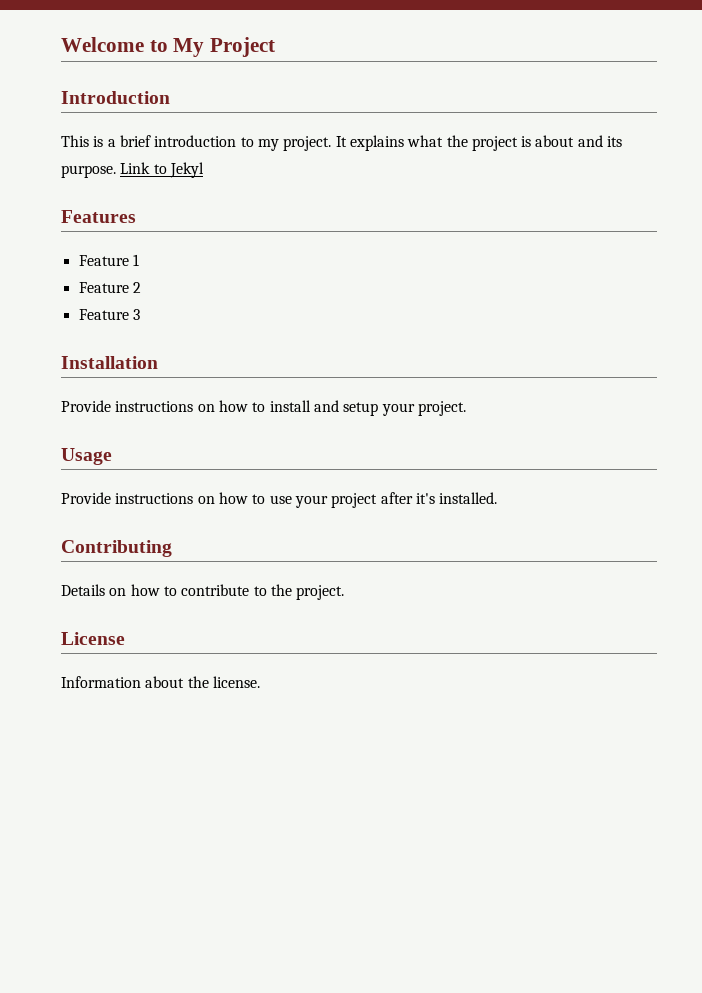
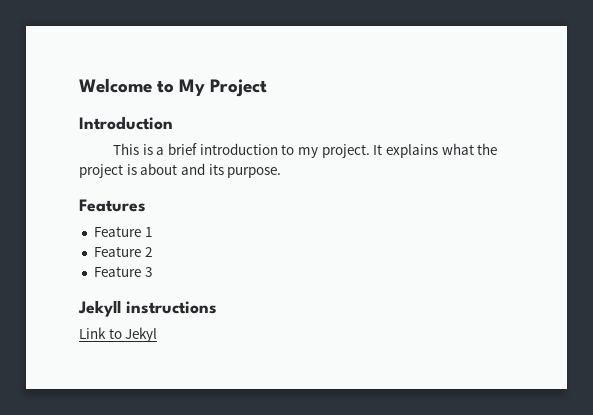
- Link to Jekyl
- Installation
- Provide instructions on how to install and setup your project.
- Usage
- Provide instructions on how to use your project after it's installed.
- Contributing
- Details on how to contribute to the project.
- License
- Information about the license.
+ Jekyll instructions
+ Link to Jekyl

